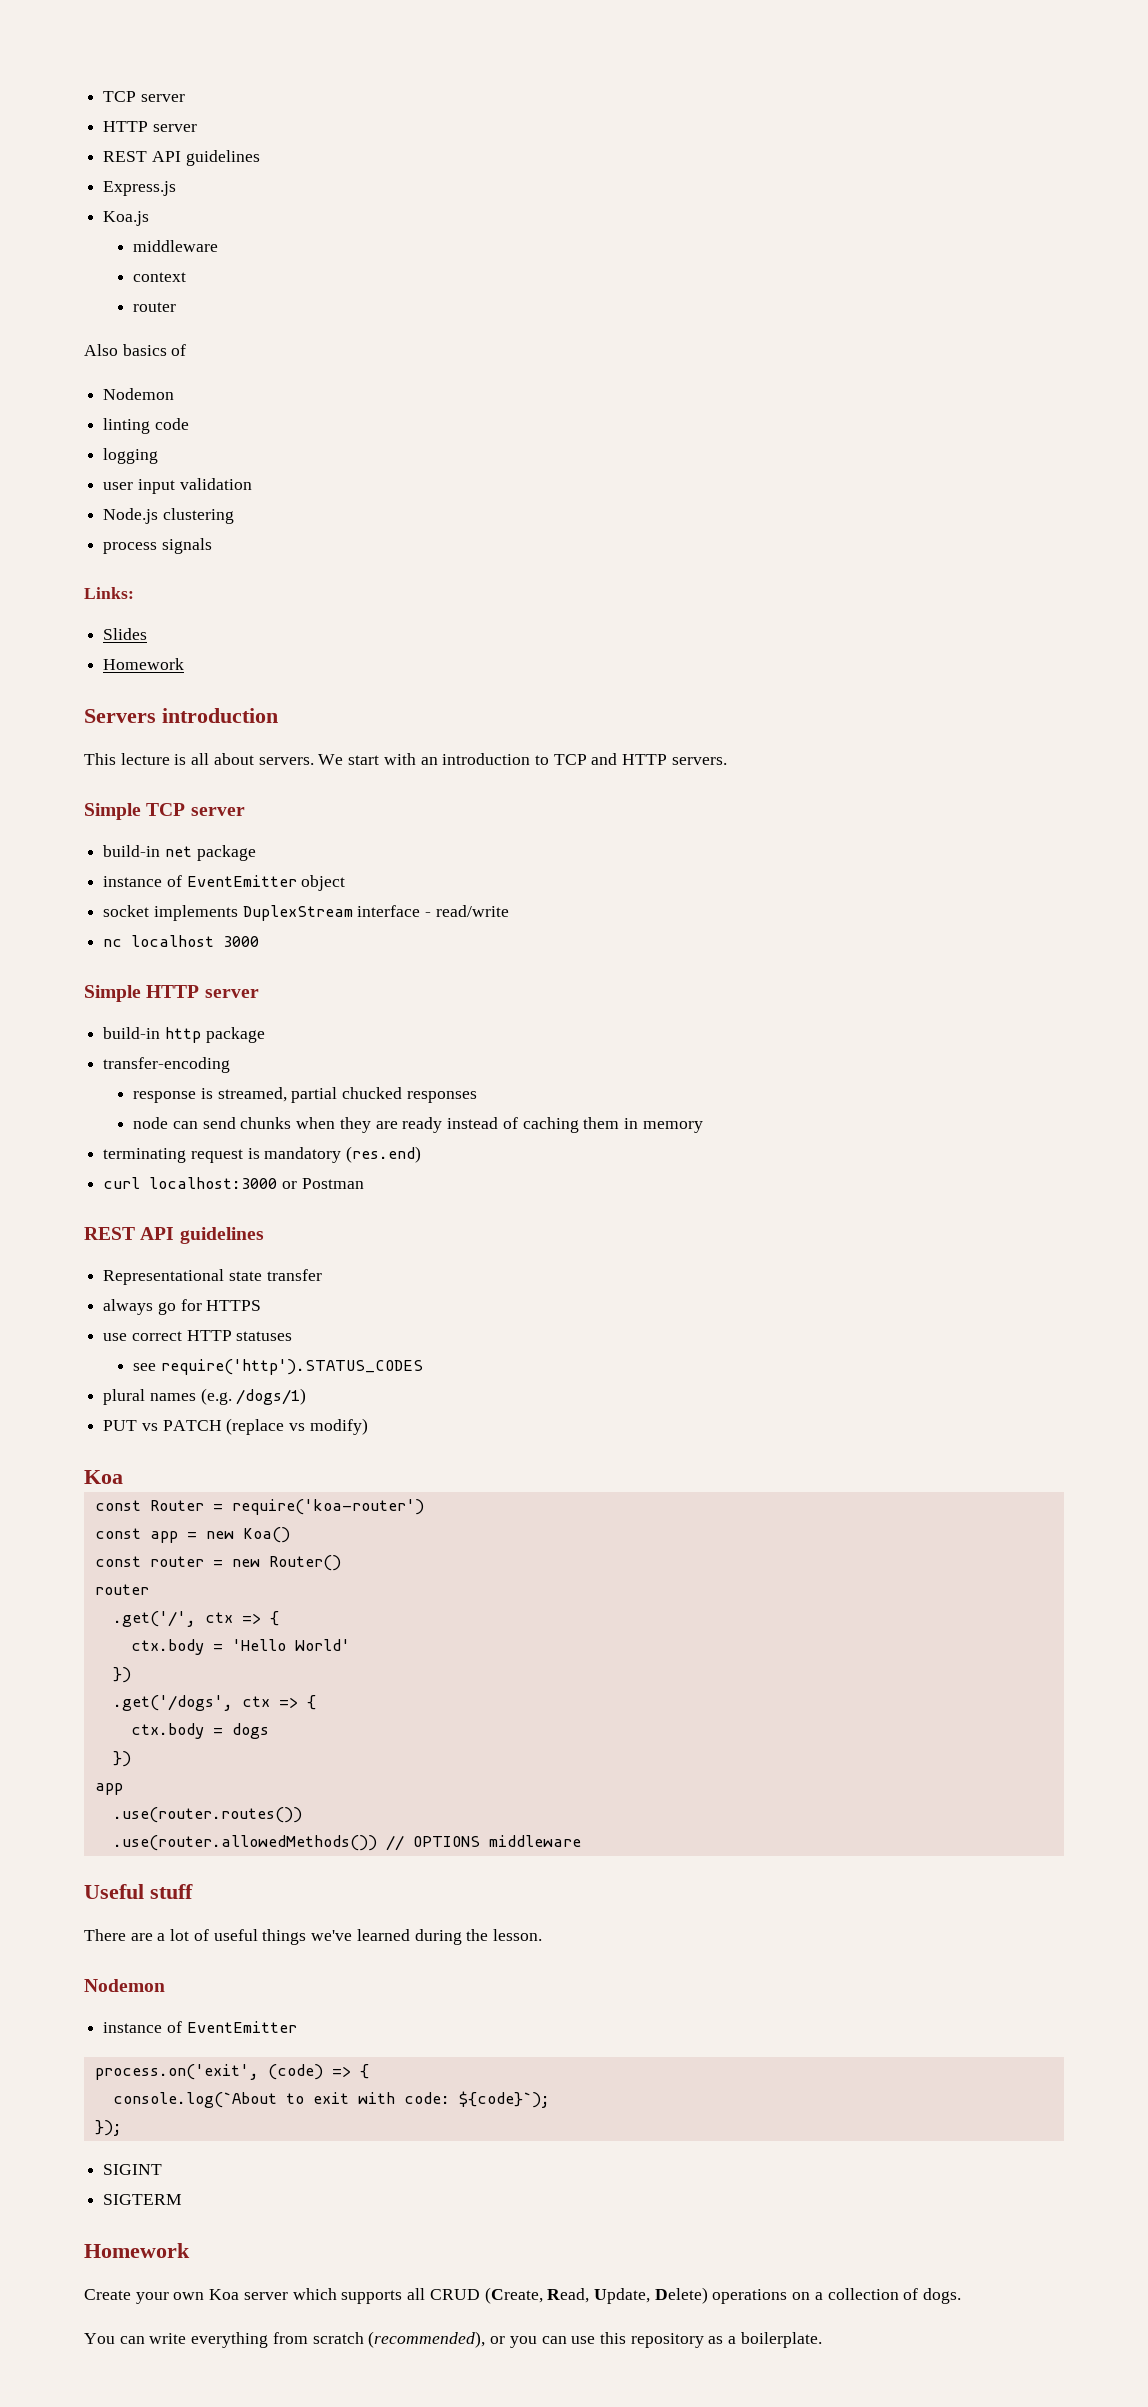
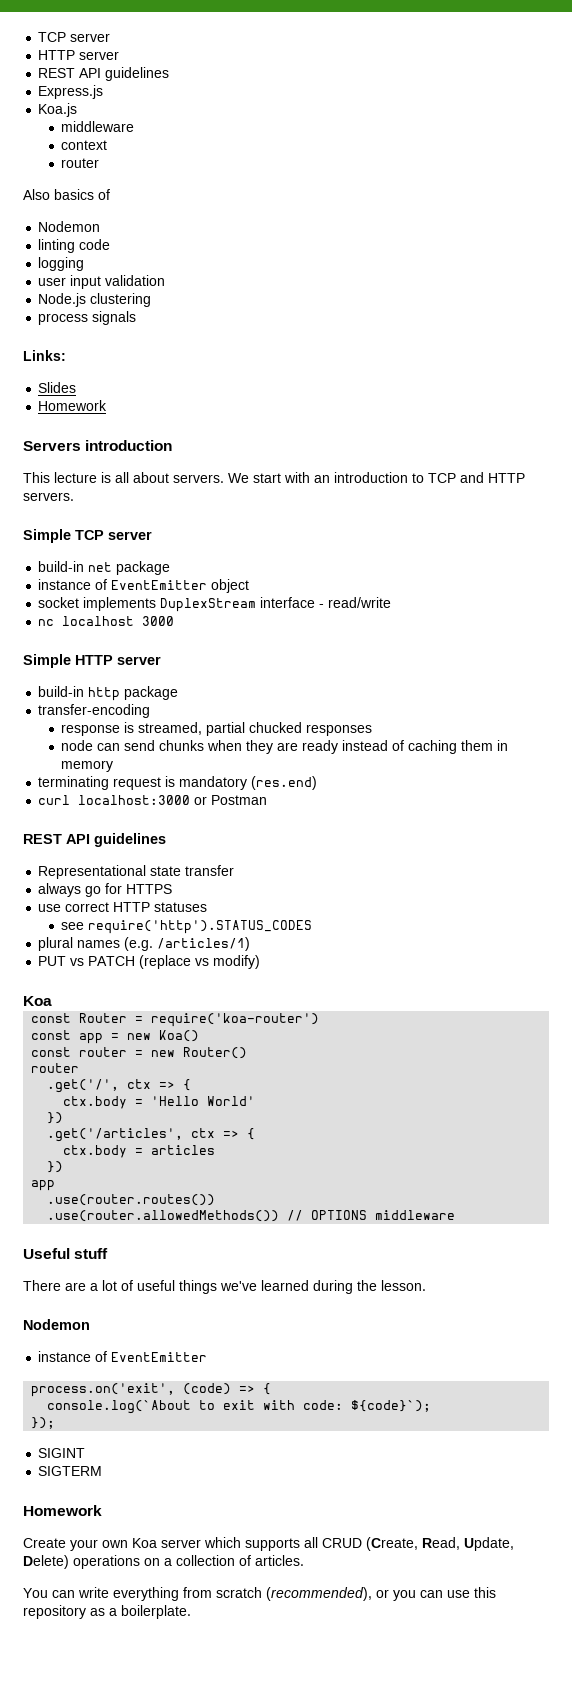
- plural names (e.g. /dogs/1)
+ plural names (e.g. /articles/1)
- .get('/dogs', ctx => {
- ctx.body = dogs
+ .get('/articles', ctx => {
+ ctx.body = articles
- Create your own Koa server which supports all CRUD (Create, Read, Update, Delete) operations on a collection of dogs.
+ Create your own Koa server which supports all CRUD (Create, Read, Update, Delete) operations on a collection of articles.

